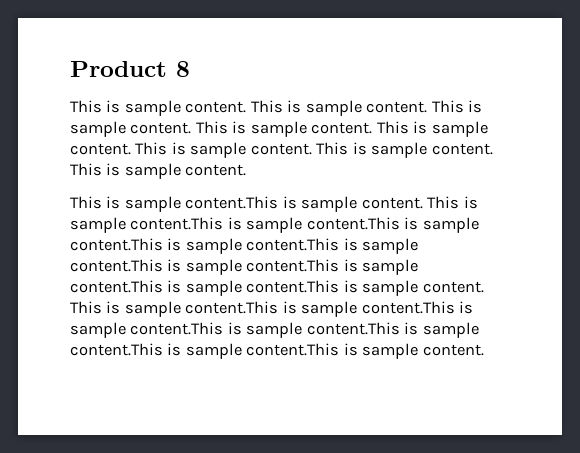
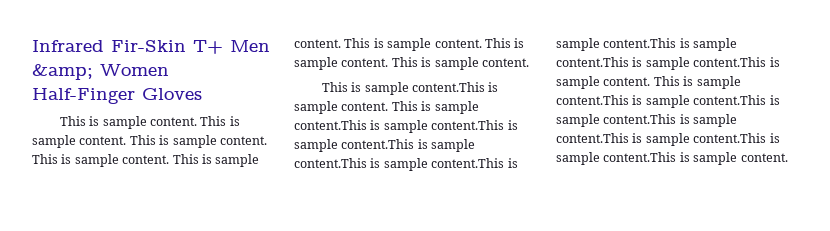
- Product 8
+ Infrared Fir-Skin T+ Men &amp; Women Half-Finger Gloves

